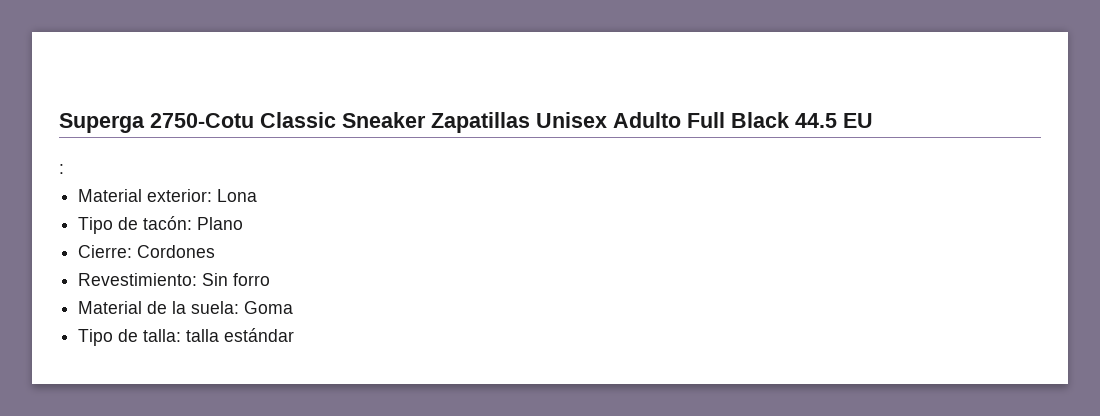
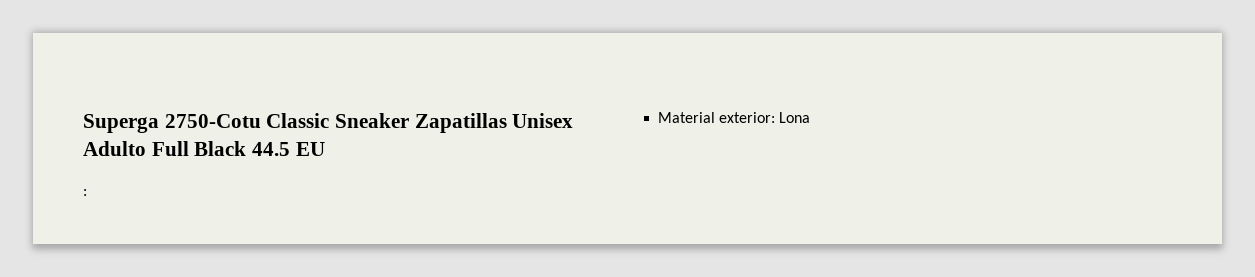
- Tipo de tacón: Plano
- Cierre: Cordones
- Revestimiento: Sin forro
- Material de la suela: Goma
- Tipo de talla: talla estándar

